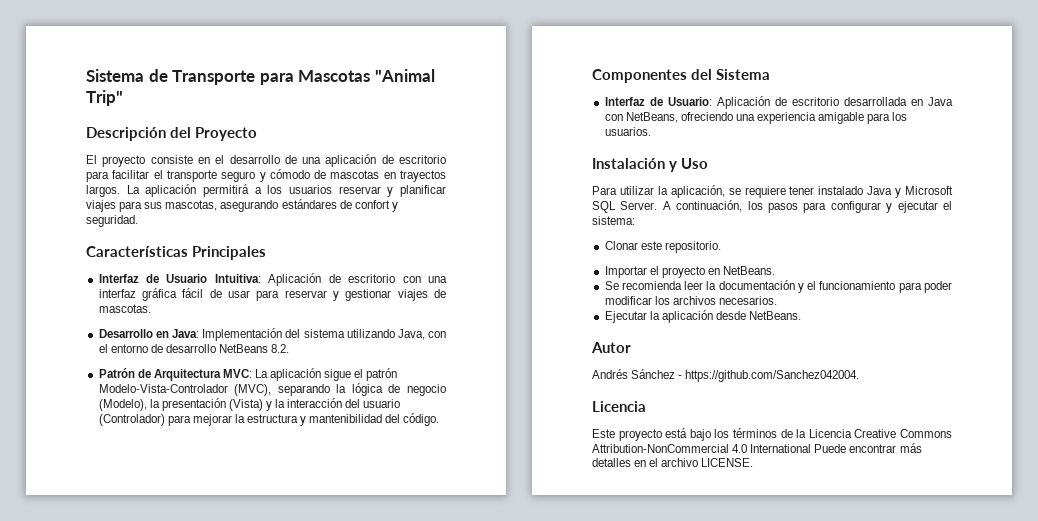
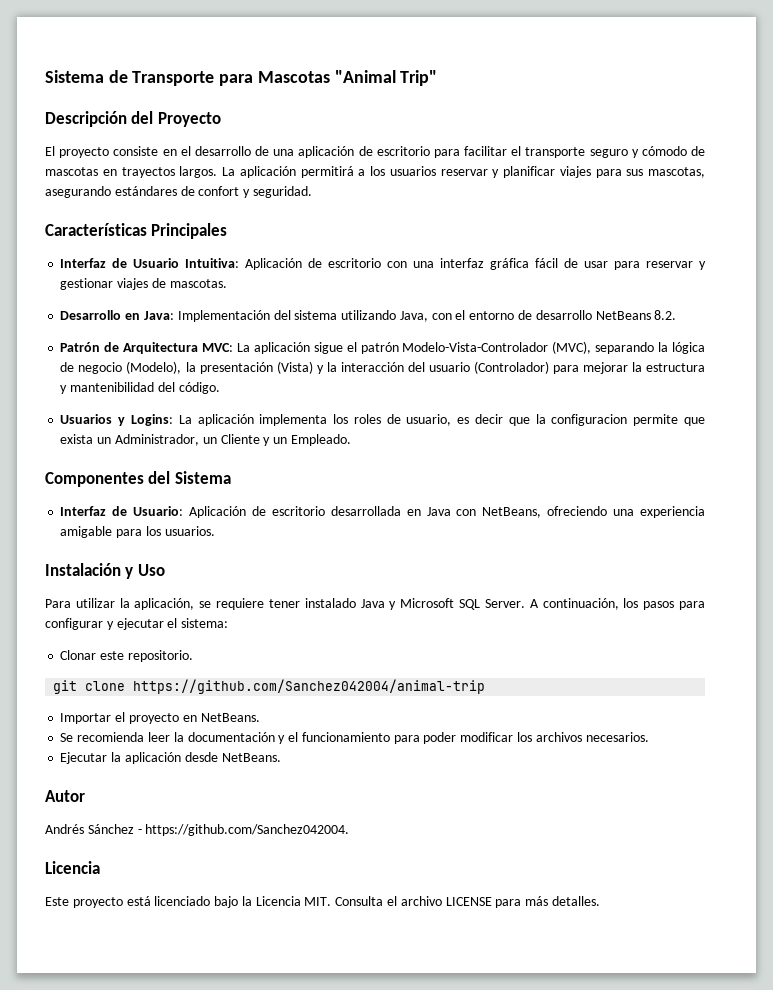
+ Usuarios y Logins: La aplicación implementa los roles de usuario, es decir que la configuracion permite que exista un Administrador, un Cliente y un Empleado.
+ git clone https://github.com/Sanchez042004/animal-trip
- Este proyecto está bajo los términos de la Licencia Creative Commons Attribution-NonCommercial 4.0 International Puede encontrar más detalles en el archivo LICENSE.
+ Este proyecto está licenciado bajo la Licencia MIT. Consulta el archivo LICENSE para más detalles.

